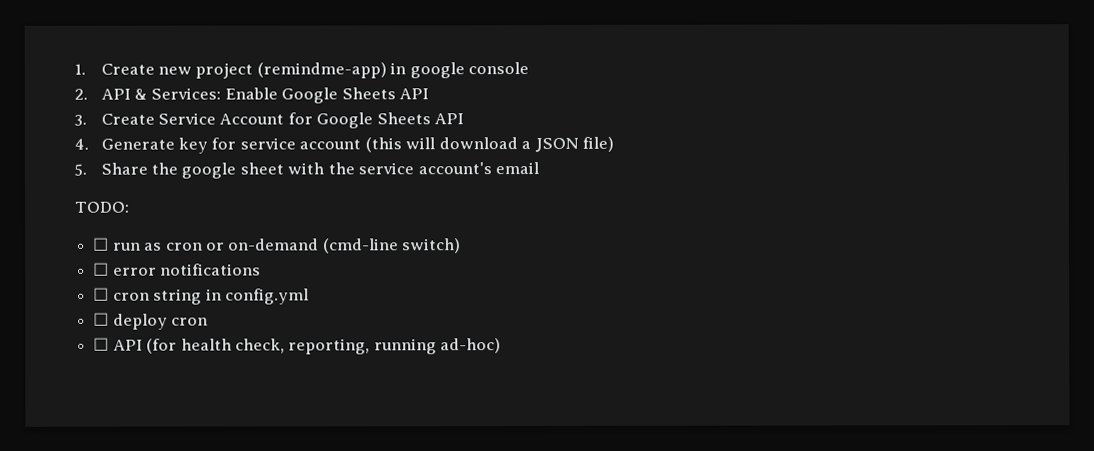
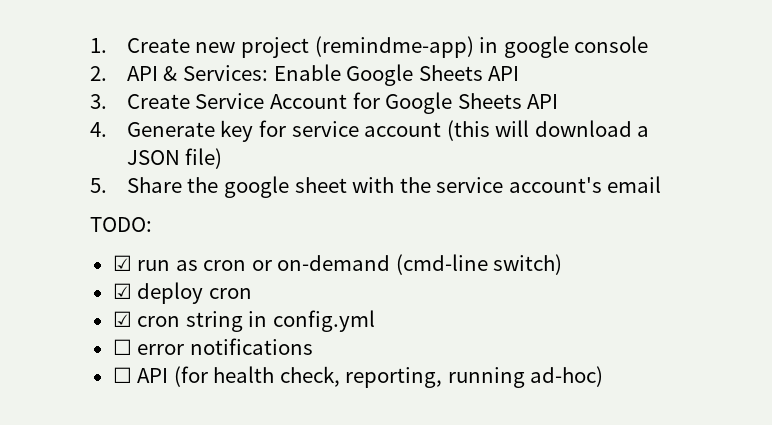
- ☐ run as cron or on-demand (cmd-line switch)
+ ☑ run as cron or on-demand (cmd-line switch)
- ☐ error notifications
- ☐ cron string in config.yml
+ ☑ deploy cron
+ ☑ cron string in config.yml
- ☐ deploy cron
+ ☐ error notifications

